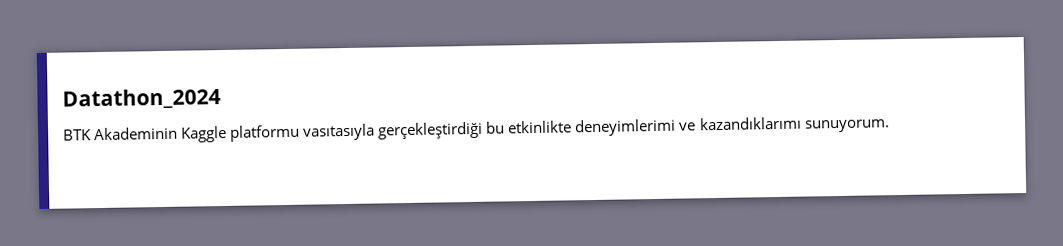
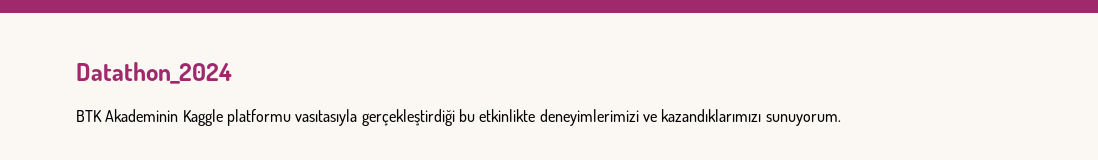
- BTK Akademinin Kaggle platformu vasıtasıyla gerçekleştirdiği bu etkinlikte deneyimlerimi ve kazandıklarımı sunuyorum.
+ BTK Akademinin Kaggle platformu vasıtasıyla gerçekleştirdiği bu etkinlikte deneyimlerimizi ve kazandıklarımızı sunuyorum.

